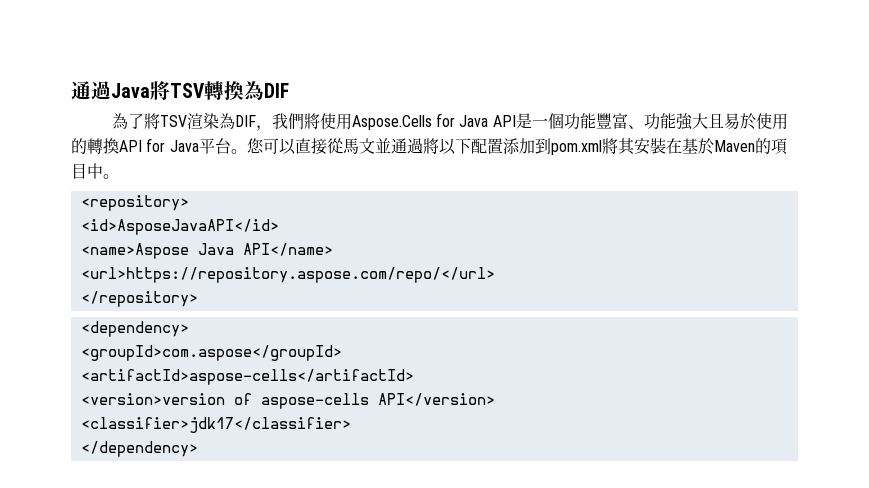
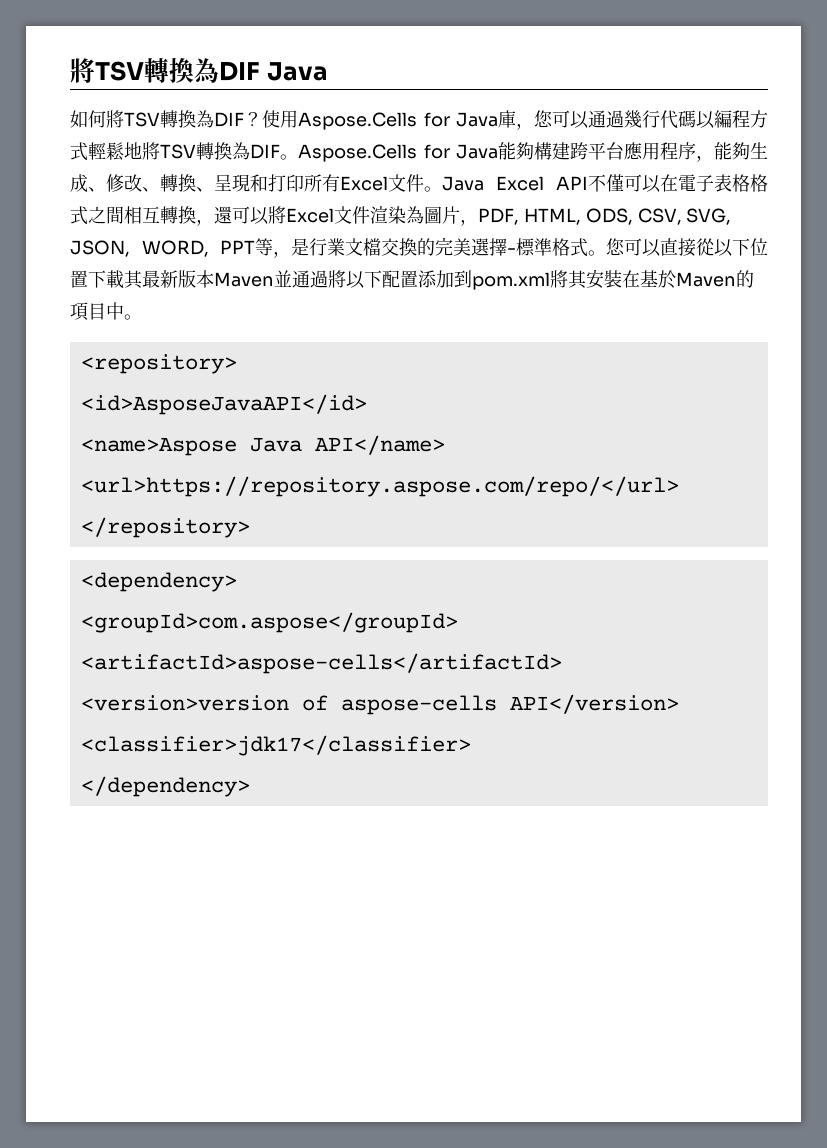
- 通過Java將TSV轉換為DIF
- 為了將TSV渲染為DIF，我們將使用Aspose.Cells for Java API是一個功能豐富、功能強大且易於使用的轉換API for Java平台。您可以直接從馬文並通過將以下配置添加到pom.xml將其安裝在基於Maven的項目中。
+ 將TSV轉換為DIF Java
+ 如何將TSV轉換為DIF？使用Aspose.Cells for Java庫，您可以通過幾行代碼以編程方式輕鬆地將TSV轉換為DIF。Aspose.Cells for Java能夠構建跨平台應用程序，能夠生成、修改、轉換、呈現和打印所有Excel文件。Java Excel API不僅可以在電子表格格式之間相互轉換，還可以將Excel文件渲染為圖片，PDF, HTML, ODS, CSV, SVG, JSON, WORD, PPT等，是行業文檔交換的完美選擇-標準格式。您可以直接從以下位置下載其最新版本Maven並通過將以下配置添加到pom.xml將其安裝在基於Maven的項目中。

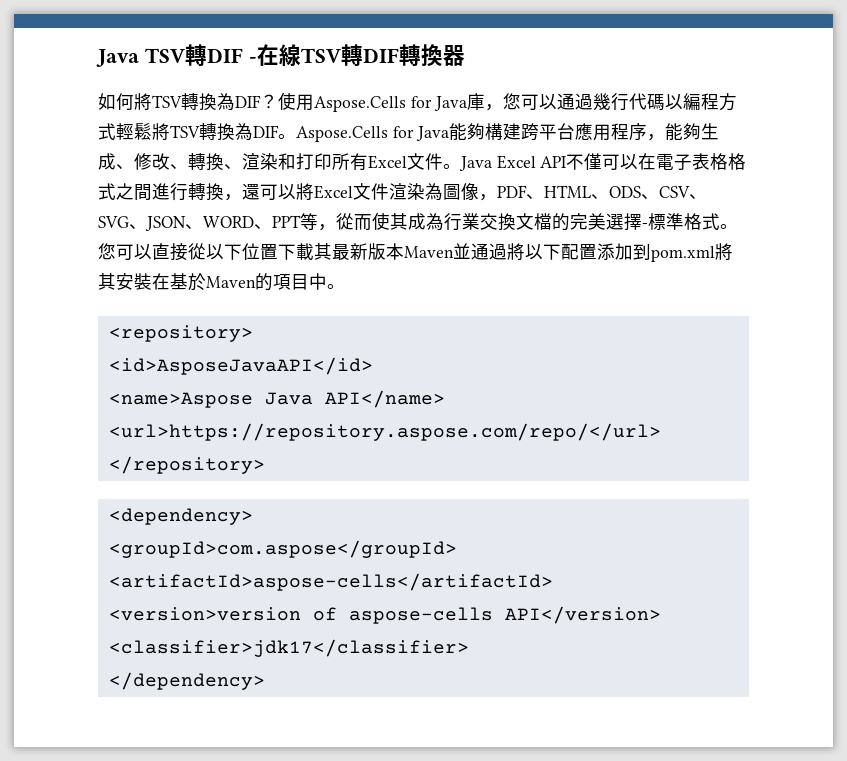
- 將TSV轉換為DIF Java
+ Java TSV轉DIF -在線TSV轉DIF轉換器
- 使用Aspose.Cells for Java庫，您可以通過幾行代碼以編程方式輕鬆地將TSV轉換為DIF。
+ 使用Aspose.Cells for Java庫，您可以通過幾行代碼以編程方式輕鬆將TSV轉換為DIF。
- Aspose.Cells for Java能夠構建跨平台應用程序，能夠生成、修改、轉換、呈現和打印所有Excel文件。
+ Aspose.Cells for Java能夠構建跨平台應用程序，能夠生成、修改、轉換、渲染和打印所有Excel文件。
- Java Excel API不僅可以在電子表格格式之間相互轉換，還可以將Excel文件渲染為圖片，PDF, HTML, ODS, CSV, SVG, JSON, WORD, PPT等，是行業文檔交換的完美選擇-標準格式。
+ Java Excel API不僅可以在電子表格格式之間進行轉換，還可以將Excel文件渲染為圖像，PDF、HTML、ODS、CSV、SVG、JSON、WORD、PPT等，從而使其成為行業交換文檔的完美選擇-標準格式。

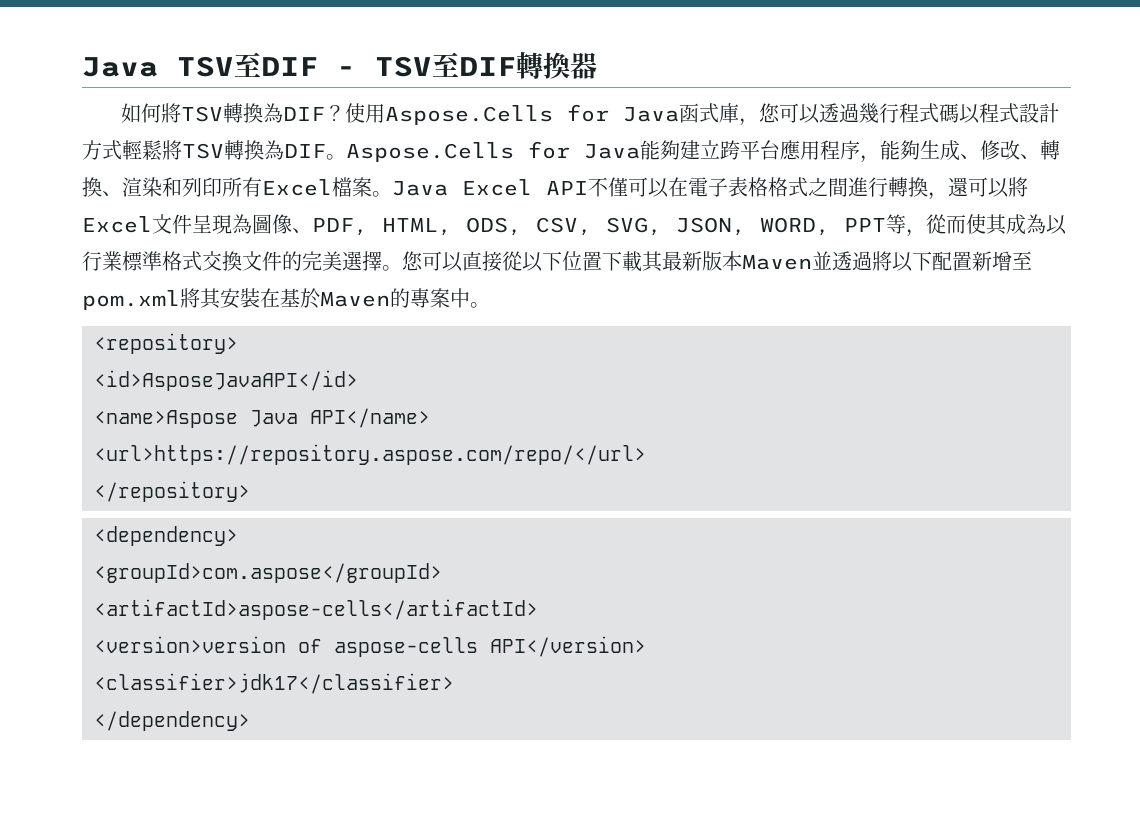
- Java TSV轉DIF -在線TSV轉DIF轉換器
+ Java TSV至DIF - TSV至DIF轉換器
- 使用Aspose.Cells for Java庫，您可以通過幾行代碼以編程方式輕鬆將TSV轉換為DIF。
+ 使用Aspose.Cells for Java函式庫，您可以透過幾行程式碼以程式設計方式輕鬆將TSV轉換為DIF。
- Aspose.Cells for Java能夠構建跨平台應用程序，能夠生成、修改、轉換、渲染和打印所有Excel文件。
+ Aspose.Cells for Java能夠建立跨平台應用程序，能夠生成、修改、轉換、渲染和列印所有Excel檔案。
- Java Excel API不僅可以在電子表格格式之間進行轉換，還可以將Excel文件渲染為圖像，PDF、HTML、ODS、CSV、SVG、JSON、WORD、PPT等，從而使其成為行業交換文檔的完美選擇-標準格式。
+ Java Excel API不僅可以在電子表格格式之間進行轉換，還可以將Excel文件呈現為圖像、PDF, HTML, ODS, CSV, SVG, JSON, WORD, PPT等，從而使其成為以行業標準格式交換文件的完美選擇。
- 您可以直接從以下位置下載其最新版本Maven並通過將以下配置添加到pom.xml將其安裝在基於Maven的項目中。
+ 您可以直接從以下位置下載其最新版本Maven並透過將以下配置新增至pom.xml將其安裝在基於Maven的專案中。

